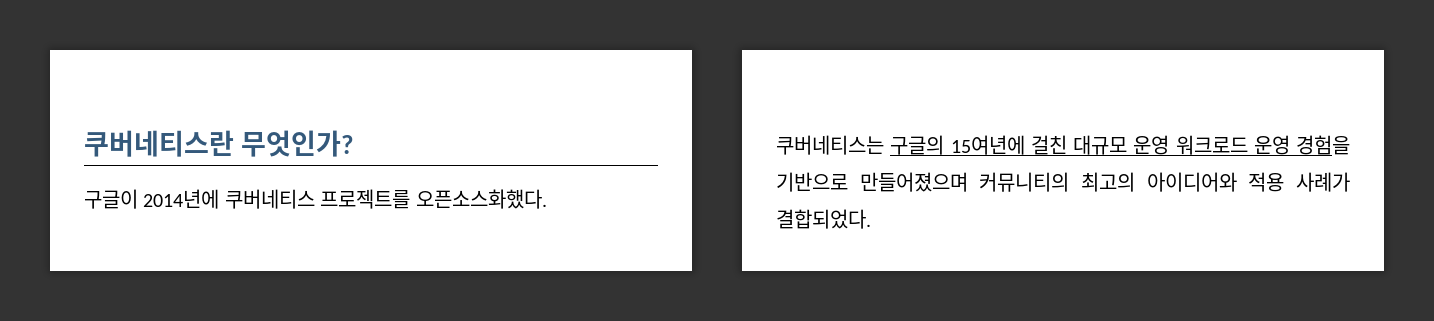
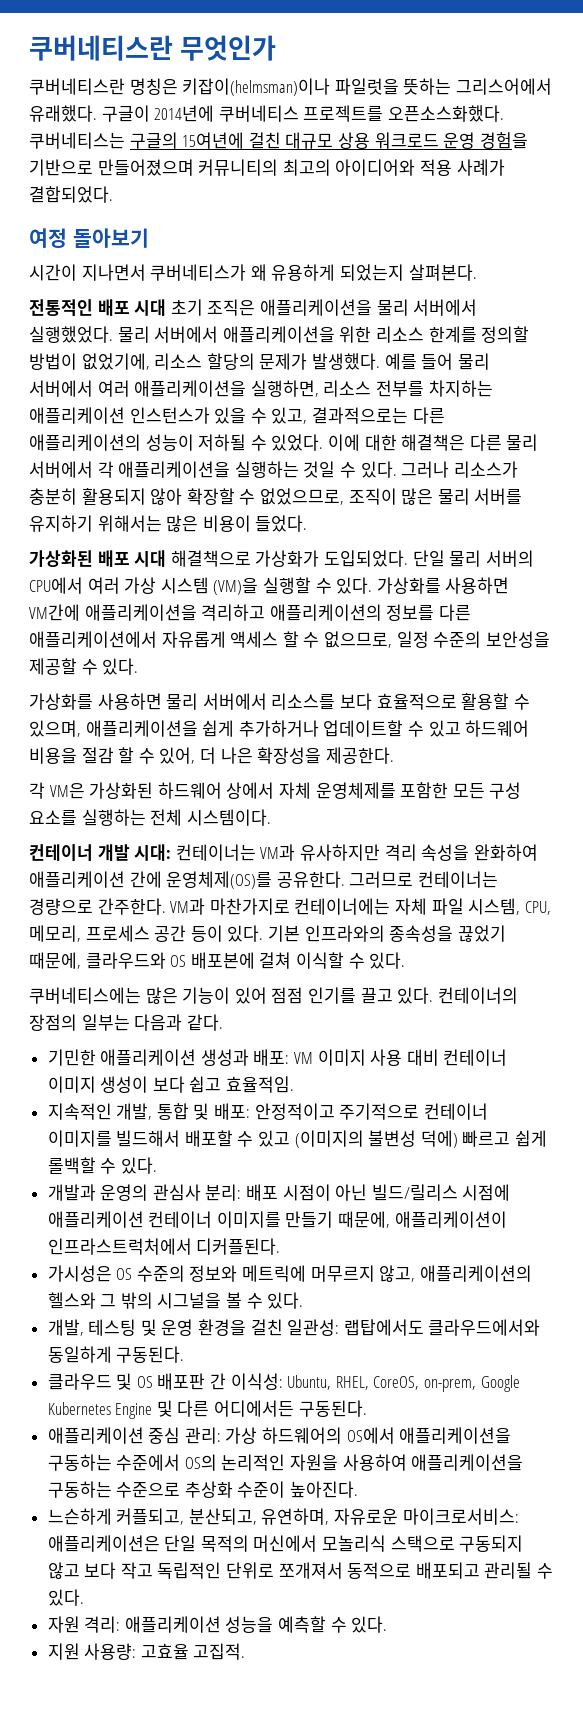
- 쿠버네티스란 무엇인가?
- 구글이 2014년에 쿠버네티스 프로젝트를 오픈소스화했다.
+ 쿠버네티스란 무엇인가
+ 쿠버네티스란 명칭은 키잡이(helmsman)이나 파일럿을 뜻하는 그리스어에서 유래했다. 구글이 2014년에 쿠버네티스 프로젝트를 오픈소스화했다.
- 쿠버네티스는 구글의 15여년에 걸친 대규모 운영 워크로드 운영 경험을 기반으로 만들어졌으며 커뮤니티의 최고의 아이디어와 적용 사례가 결합되었다.
+ 쿠버네티스는 구글의 15여년에 걸친 대규모 상용 워크로드 운영 경험을 기반으로 만들어졌으며 커뮤니티의 최고의 아이디어와 적용 사례가 결합되었다.
+ 여정 돌아보기
+ 시간이 지나면서 쿠버네티스가 왜 유용하게 되었는지 살펴본다.
+ 전통적인 배포 시대 초기 조직은 애플리케이션을 물리 서버에서 실행했었다. 물리 서버에서 애플리케이션을 위한 리소스 한계를 정의할 방법이 없었기에, 리소스 할당의 문제가 발생했다. 예를 들어 물리 서버에서 여러 애플리케이션을 실행하면, 리소스 전부를 차지하는 애플리케이션 인스턴스가 있을 수 있고, 결과적으로는 다른 애플리케이션의 성능이 저하될 수 있었다. 이에 대한 해결책은 다른 물리 서버에서 각 애플리케이션을 실행하는 것일 수 있다. 그러나 리소스가 충분히 활용되지 않아 확장할 수 없었으므로, 조직이 많은 물리 서버를 유지하기 위해서는 많은 비용이 들었다.
+ 가상화된 배포 시대 해결책으로 가상화가 도입되었다. 단일 물리 서버의 CPU에서 여러 가상 시스템 (VM)을 실행할 수 있다. 가상화를 사용하면 VM간에 애플리케이션을 격리하고 애플리케이션의 정보를 다른 애플리케이션에서 자유롭게 액세스 할 수 없으므로, 일정 수준의 보안성을 제공할 수 있다.
+ 가상화를 사용하면 물리 서버에서 리소스를 보다 효율적으로 활용할 수 있으며, 애플리케이션을 쉽게 추가하거나 업데이트할 수 있고 하드웨어 비용을 절감 할 수 있어, 더 나은 확장성을 제공한다.
+ 각 VM은 가상화된 하드웨어 상에서 자체 운영체제를 포함한 모든 구성 요소를 실행하는 전체 시스템이다.
+ 컨테이너 개발 시대: 컨테이너는 VM과 유사하지만 격리 속성을 완화하여 애플리케이션 간에 운영체제(OS)를 공유한다. 그러므로 컨테이너는 경량으로 간주한다. VM과 마찬가지로 컨테이너에는 자체 파일 시스템, CPU, 메모리, 프로세스 공간 등이 있다. 기본 인프라와의 종속성을 끊었기 때문에, 클라우드와 OS 배포본에 걸쳐 이식할 수 있다.
+ 쿠버네티스에는 많은 기능이 있어 점점 인기를 끌고 있다. 컨테이너의 장점의 일부는 다음과 같다.
+ 기민한 애플리케이션 생성과 배포: VM 이미지 사용 대비 컨테이너 이미지 생성이 보다 쉽고 효율적임.
+ 지속적인 개발, 통합 및 배포: 안정적이고 주기적으로 컨테이너 이미지를 빌드해서 배포할 수 있고 (이미지의 불변성 덕에) 빠르고 쉽게 롤백할 수 있다.
+ 개발과 운영의 관심사 분리: 배포 시점이 아닌 빌드/릴리스 시점에 애플리케이션 컨테이너 이미지를 만들기 때문에, 애플리케이션이 인프라스트럭처에서 디커플된다.
+ 가시성은 OS 수준의 정보와 메트릭에 머무르지 않고, 애플리케이션의 헬스와 그 밖의 시그널을 볼 수 있다.
+ 개발, 테스팅 및 운영 환경을 걸친 일관성: 랩탑에서도 클라우드에서와 동일하게 구동된다.
+ 클라우드 및 OS 배포판 간 이식성: Ubuntu, RHEL, CoreOS, on-prem, Google Kubernetes Engine 및 다른 어디에서든 구동된다.
+ 애플리케이션 중심 관리: 가상 하드웨어의 OS에서 애플리케이션을 구동하는 수준에서 OS의 논리적인 자원을 사용하여 애플리케이션을 구동하는 수준으로 추상화 수준이 높아진다.
+ 느슨하게 커플되고, 분산되고, 유연하며, 자유로운 마이크로서비스: 애플리케이션은 단일 목적의 머신에서 모놀리식 스택으로 구동되지 않고 보다 작고 독립적인 단위로 쪼개져서 동적으로 배포되고 관리될 수 있다.
+ 자원 격리: 애플리케이션 성능을 예측할 수 있다.
+ 지원 사용량: 고효율 고집적.

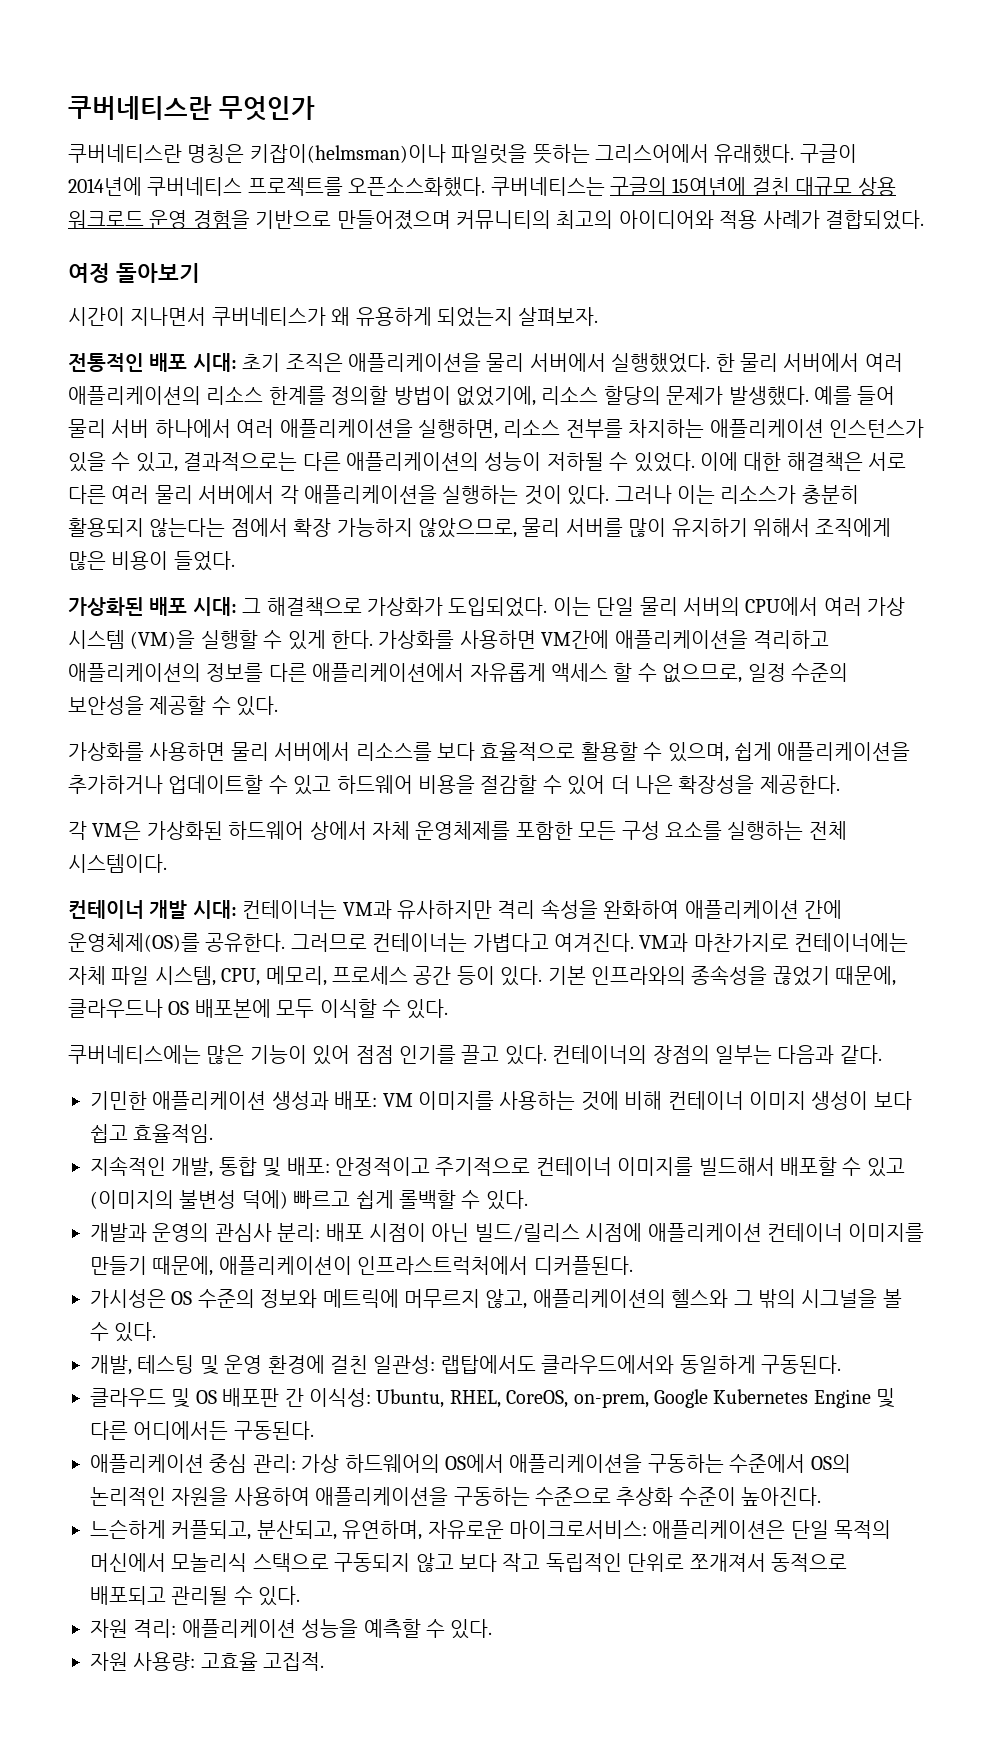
- 시간이 지나면서 쿠버네티스가 왜 유용하게 되었는지 살펴본다.
+ 시간이 지나면서 쿠버네티스가 왜 유용하게 되었는지 살펴보자.
- 전통적인 배포 시대 초기 조직은 애플리케이션을 물리 서버에서 실행했었다.
+ 전통적인 배포 시대: 초기 조직은 애플리케이션을 물리 서버에서 실행했었다.
- 물리 서버에서 애플리케이션을 위한 리소스 한계를 정의할 방법이 없었기에, 리소스 할당의 문제가 발생했다.
+ 한 물리 서버에서 여러 애플리케이션의 리소스 한계를 정의할 방법이 없었기에, 리소스 할당의 문제가 발생했다.
- 예를 들어 물리 서버에서 여러 애플리케이션을 실행하면, 리소스 전부를 차지하는 애플리케이션 인스턴스가 있을 수 있고, 결과적으로는 다른 애플리케이션의 성능이 저하될 수 있었다.
+ 예를 들어 물리 서버 하나에서 여러 애플리케이션을 실행하면, 리소스 전부를 차지하는 애플리케이션 인스턴스가 있을 수 있고, 결과적으로는 다른 애플리케이션의 성능이 저하될 수 있었다.
- 이에 대한 해결책은 다른 물리 서버에서 각 애플리케이션을 실행하는 것일 수 있다.
+ 이에 대한 해결책은 서로 다른 여러 물리 서버에서 각 애플리케이션을 실행하는 것이 있다.
- 그러나 리소스가 충분히 활용되지 않아 확장할 수 없었으므로, 조직이 많은 물리 서버를 유지하기 위해서는 많은 비용이 들었다.
+ 그러나 이는 리소스가 충분히 활용되지 않는다는 점에서 확장 가능하지 않았으므로, 물리 서버를 많이 유지하기 위해서 조직에게 많은 비용이 들었다.
- 가상화된 배포 시대 해결책으로 가상화가 도입되었다.
+ 가상화된 배포 시대: 그 해결책으로 가상화가 도입되었다.
- 단일 물리 서버의 CPU에서 여러 가상 시스템 (VM)을 실행할 수 있다.
+ 이는 단일 물리 서버의 CPU에서 여러 가상 시스템 (VM)을 실행할 수 있게 한다.
- 가상화를 사용하면 물리 서버에서 리소스를 보다 효율적으로 활용할 수 있으며, 애플리케이션을 쉽게 추가하거나 업데이트할 수 있고 하드웨어 비용을 절감 할 수 있어, 더 나은 확장성을 제공한다.
+ 가상화를 사용하면 물리 서버에서 리소스를 보다 효율적으로 활용할 수 있으며, 쉽게 애플리케이션을 추가하거나 업데이트할 수 있고 하드웨어 비용을 절감할 수 있어 더 나은 확장성을 제공한다.
- 그러므로 컨테이너는 경량으로 간주한다.
+ 그러므로 컨테이너는 가볍다고 여겨진다.
- 기본 인프라와의 종속성을 끊었기 때문에, 클라우드와 OS 배포본에 걸쳐 이식할 수 있다.
+ 기본 인프라와의 종속성을 끊었기 때문에, 클라우드나 OS 배포본에 모두 이식할 수 있다.
- 기민한 애플리케이션 생성과 배포: VM 이미지 사용 대비 컨테이너 이미지 생성이 보다 쉽고 효율적임.
+ 기민한 애플리케이션 생성과 배포: VM 이미지를 사용하는 것에 비해 컨테이너 이미지 생성이 보다 쉽고 효율적임.
- 개발, 테스팅 및 운영 환경을 걸친 일관성: 랩탑에서도 클라우드에서와 동일하게 구동된다.
+ 개발, 테스팅 및 운영 환경에 걸친 일관성: 랩탑에서도 클라우드에서와 동일하게 구동된다.
- 지원 사용량: 고효율 고집적.
+ 자원 사용량: 고효율 고집적.

